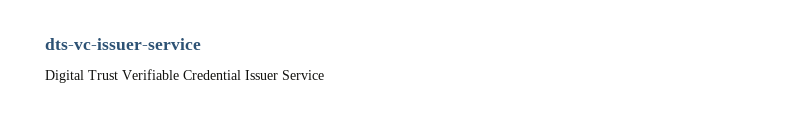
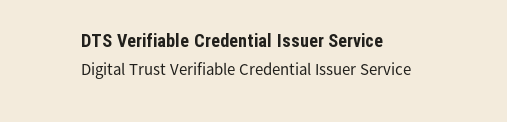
- dts-vc-issuer-service
+ DTS Verifiable Credential Issuer Service

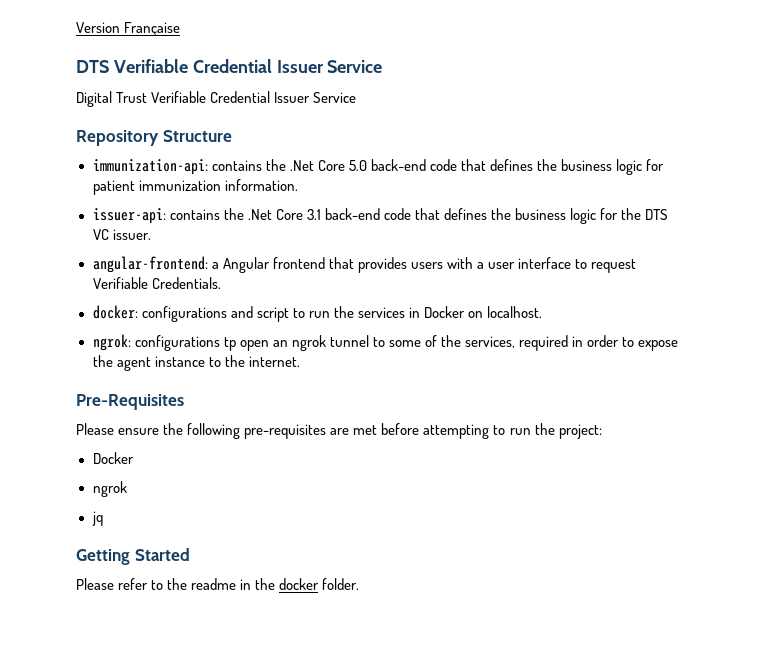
+ Version Française
+ Repository Structure
+ immunization-api: contains the .Net Core 5.0 back-end code that defines the business logic for patient immunization information.
+ issuer-api: contains the .Net Core 3.1 back-end code that defines the business logic for the DTS VC issuer.
+ angular-frontend: a Angular frontend that provides users with a user interface to request Verifiable Credentials.
+ docker: configurations and script to run the services in Docker on localhost.
+ ngrok: configurations tp open an ngrok tunnel to some of the services, required in order to expose the agent instance to the internet.
+ Pre-Requisites
+ Please ensure the following pre-requisites are met before attempting to run the project:
+ Docker
+ ngrok
+ jq
+ Getting Started
+ Please refer to the readme in the docker folder.

